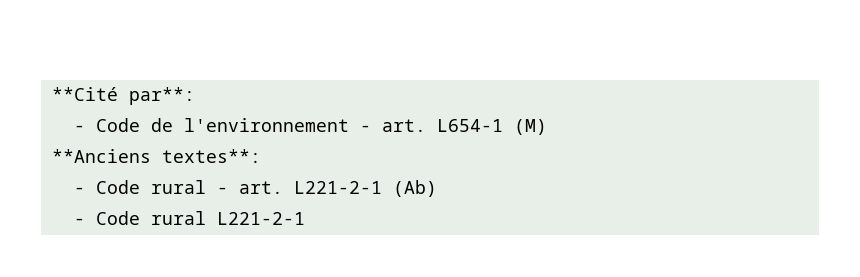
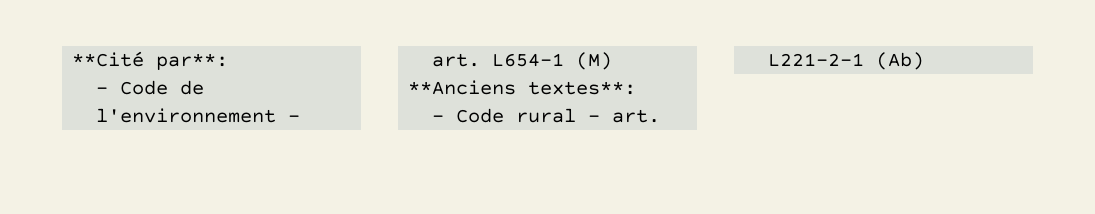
- - Code rural L221-2-1

